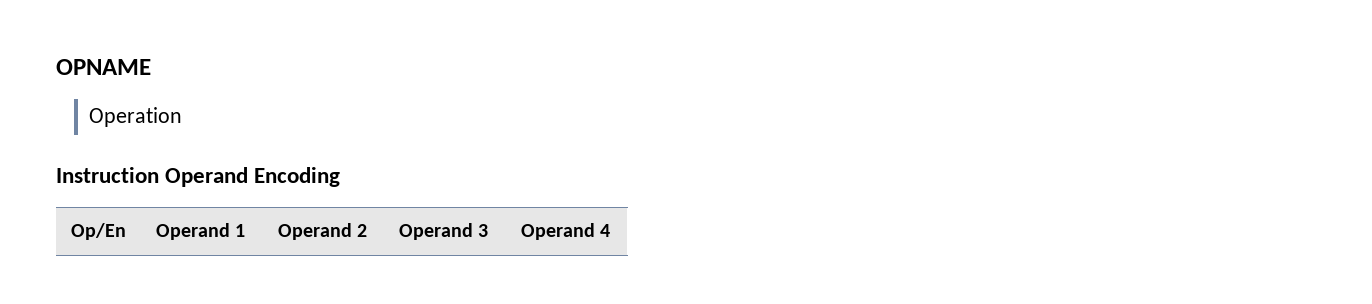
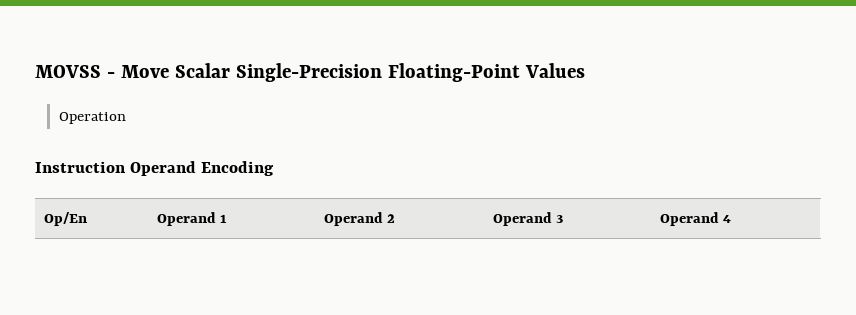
- OPNAME
+ MOVSS - Move Scalar Single-Precision Floating-Point Values

